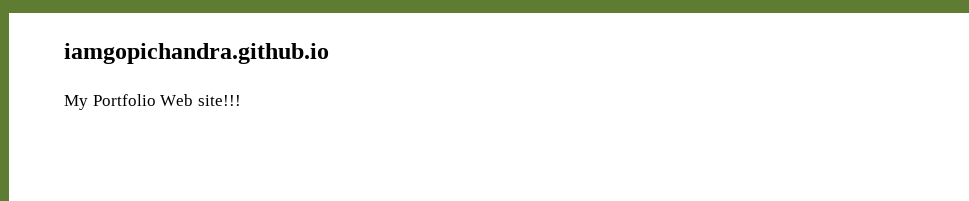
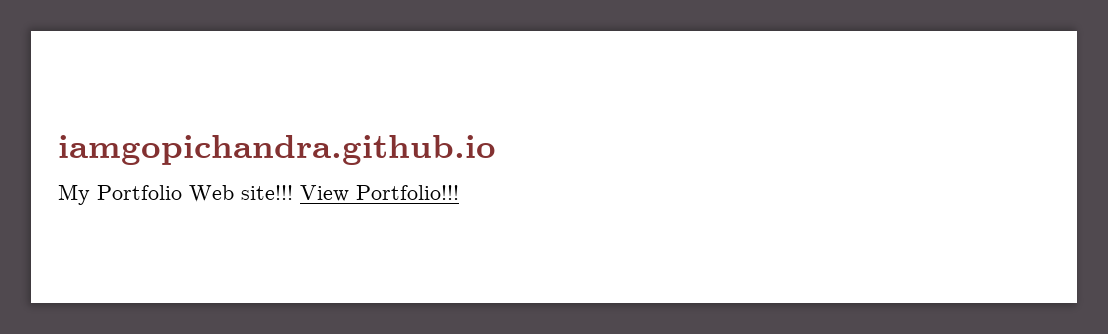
+ View Portfolio!!!

